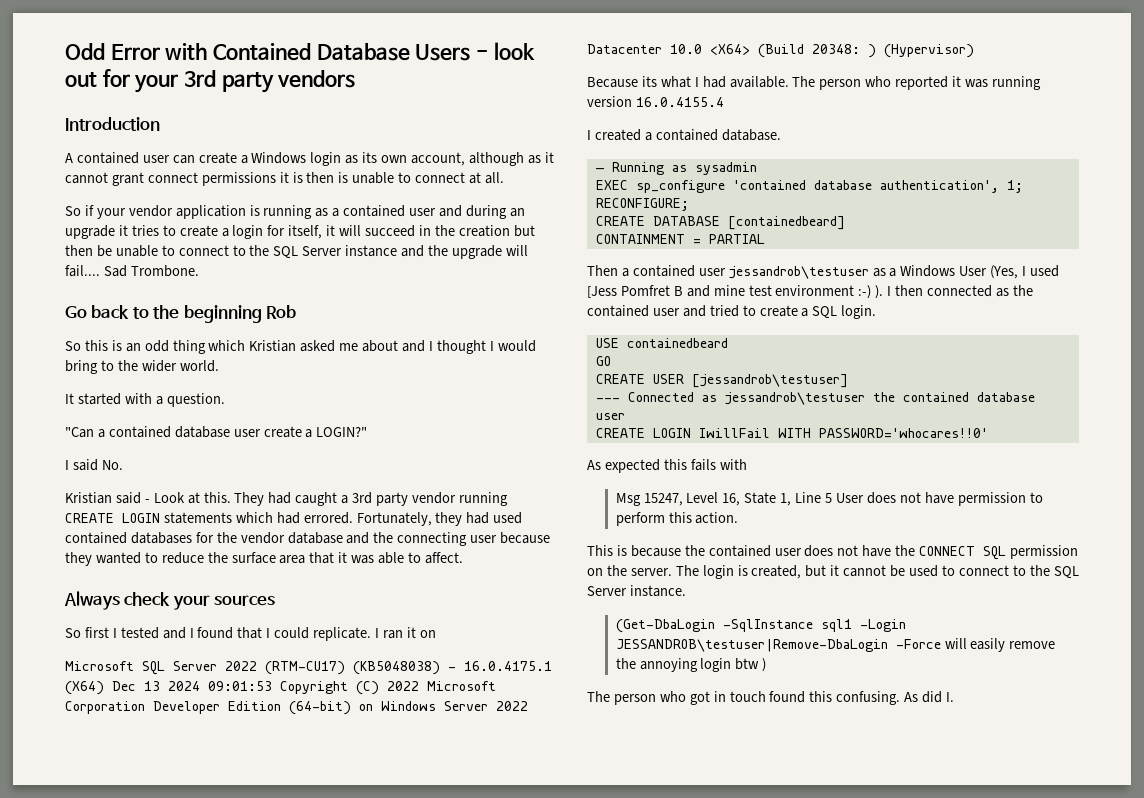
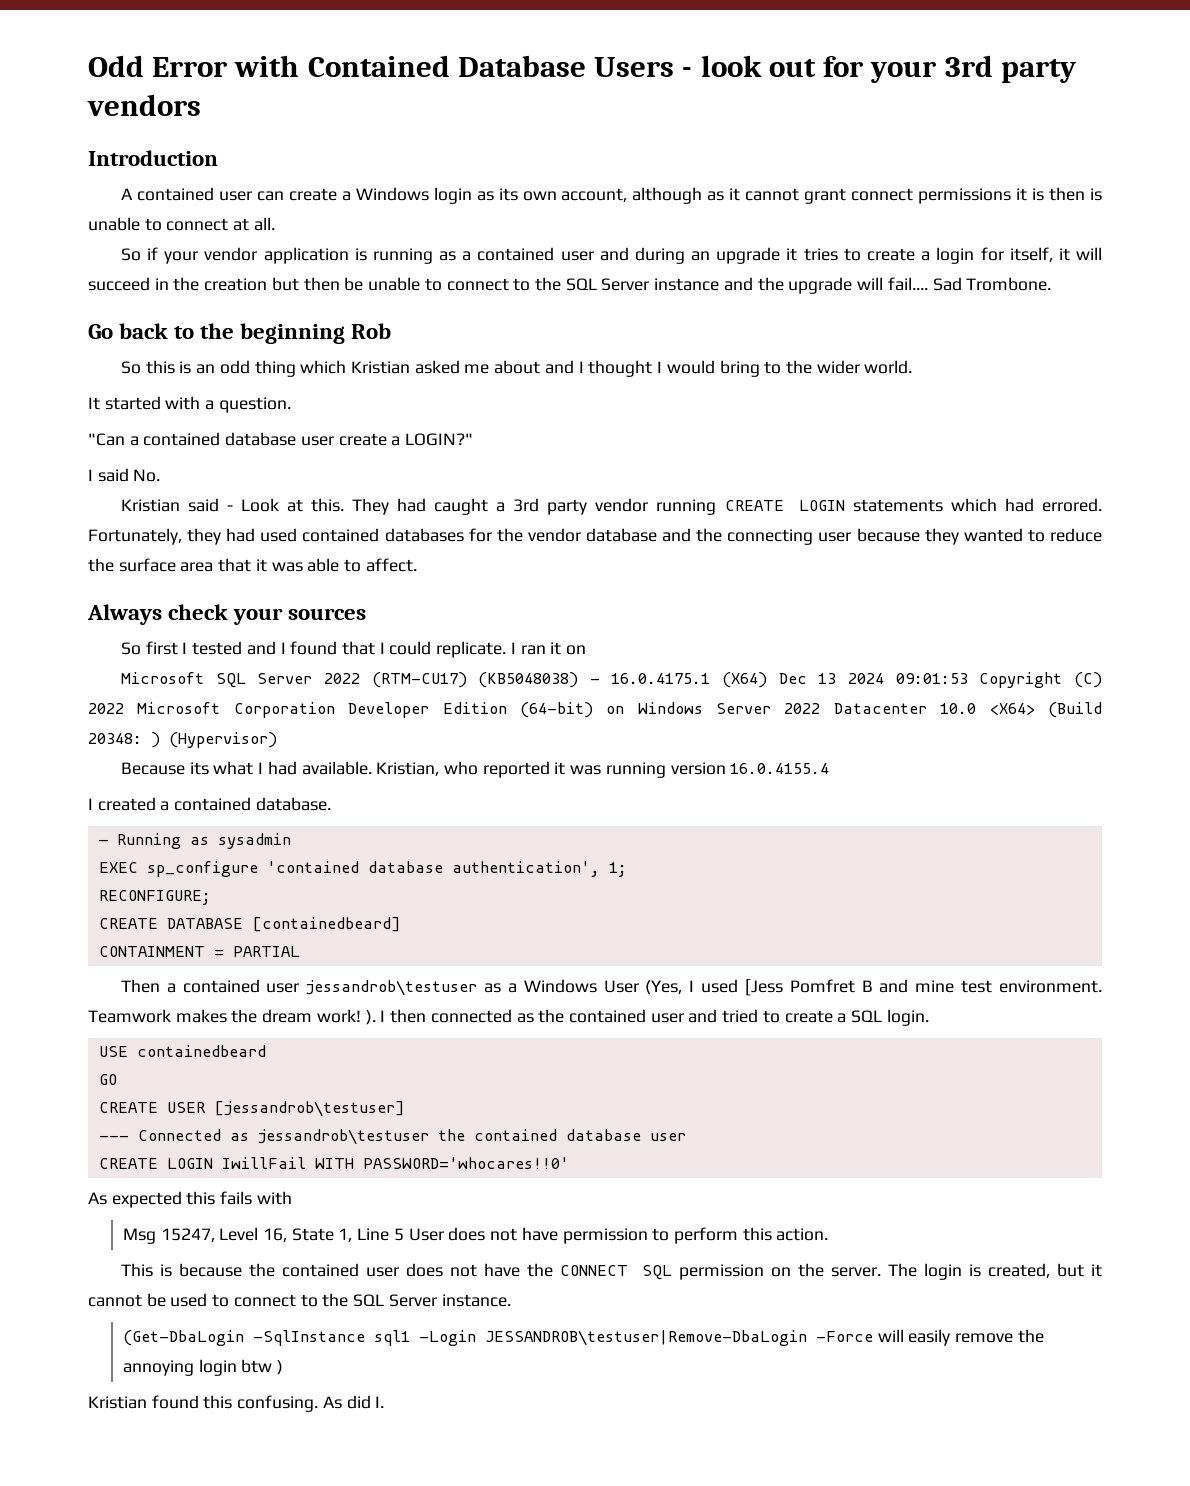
- The person who reported it was running version 16.0.4155.4
+ Kristian, who reported it was running version 16.0.4155.4
- Then a contained user jessandrob\testuser as a Windows User (Yes, I used [Jess Pomfret B and mine test environment :-) ).
+ Then a contained user jessandrob\testuser as a Windows User (Yes, I used [Jess Pomfret B and mine test environment. Teamwork makes the dream work! ).
- The person who got in touch found this confusing.
+ Kristian found this confusing.

